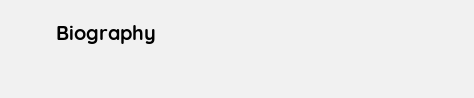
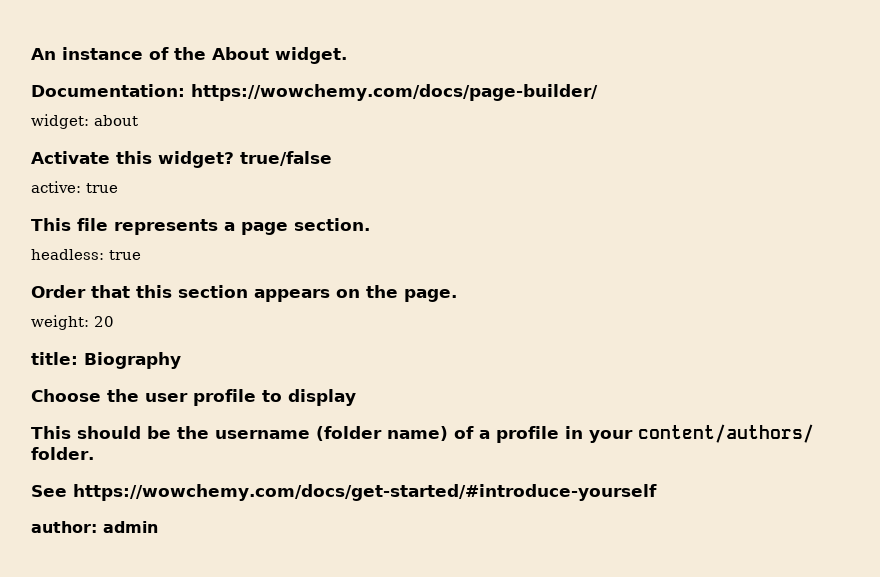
- Biography
+ An instance of the About widget.
+ Documentation: https://wowchemy.com/docs/page-builder/
+ widget: about
+ Activate this widget? true/false
+ active: true
+ This file represents a page section.
+ headless: true
+ Order that this section appears on the page.
+ weight: 20
+ title: Biography
+ Choose the user profile to display
+ This should be the username (folder name) of a profile in your content/authors/ folder.
+ See https://wowchemy.com/docs/get-started/#introduce-yourself
+ author: admin

